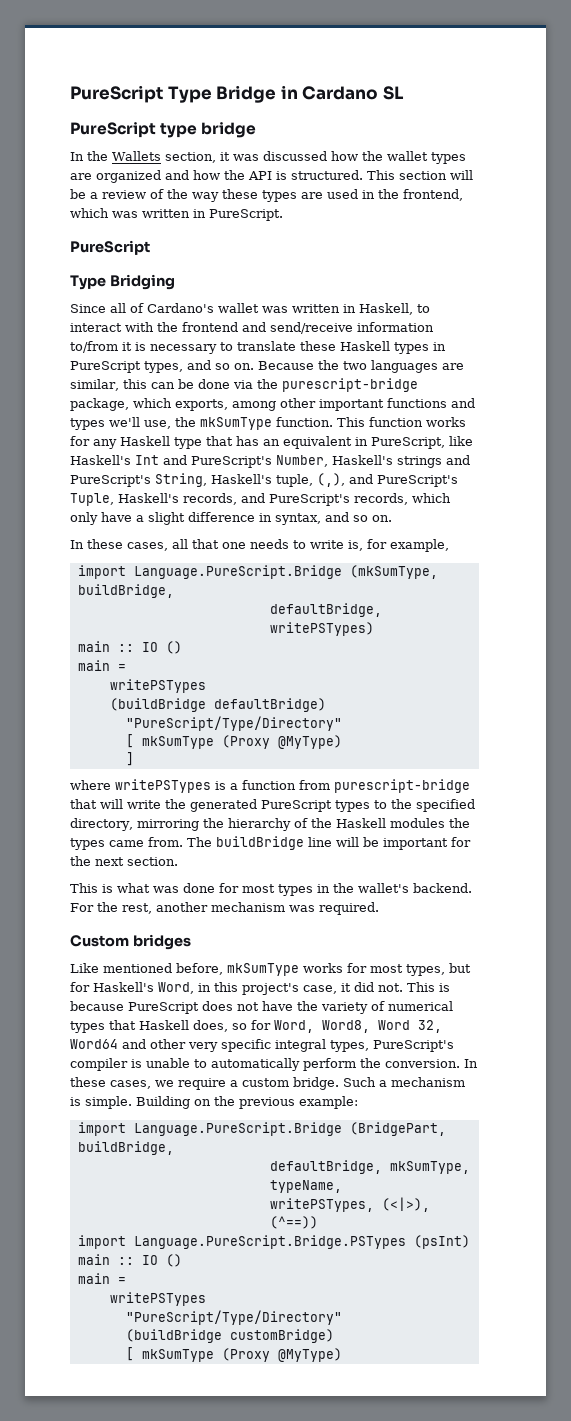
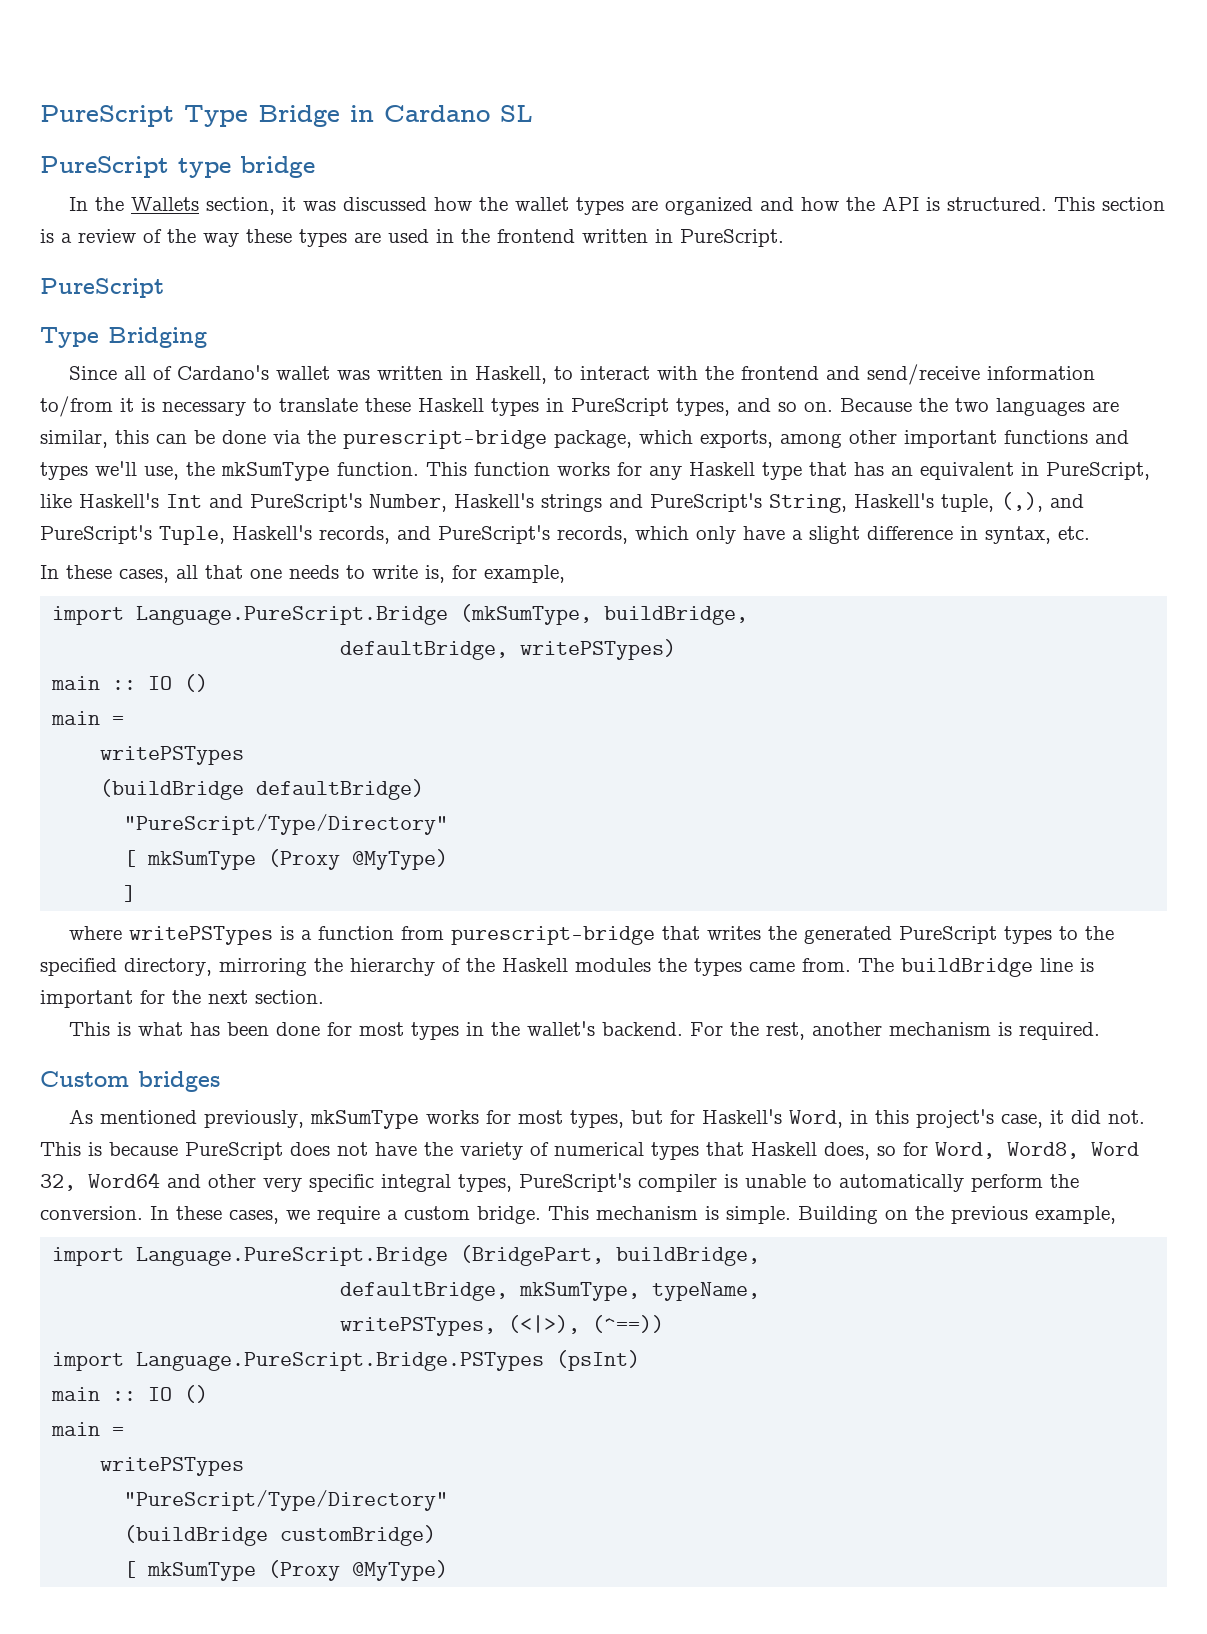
- This section will be a review of the way these types are used in the frontend, which was written in PureScript.
+ This section is a review of the way these types are used in the frontend written in PureScript.
- This function works for any Haskell type that has an equivalent in PureScript, like Haskell's Int and PureScript's Number, Haskell's strings and PureScript's String, Haskell's tuple, (,), and PureScript's Tuple, Haskell's records, and PureScript's records, which only have a slight difference in syntax, and so on.
+ This function works for any Haskell type that has an equivalent in PureScript, like Haskell's Int and PureScript's Number, Haskell's strings and PureScript's String, Haskell's tuple, (,), and PureScript's Tuple, Haskell's records, and PureScript's records, which only have a slight difference in syntax, etc.
- where writePSTypes is a function from purescript-bridge that will write the generated PureScript types to the specified directory, mirroring the hierarchy of the Haskell modules the types came from.
+ where writePSTypes is a function from purescript-bridge that writes the generated PureScript types to the specified directory, mirroring the hierarchy of the Haskell modules the types came from.
- The buildBridge line will be important for the next section.
+ The buildBridge line is important for the next section.
- This is what was done for most types in the wallet's backend.
+ This is what has been done for most types in the wallet's backend.
- For the rest, another mechanism was required.
+ For the rest, another mechanism is required.
- Like mentioned before, mkSumType works for most types, but for Haskell's Word, in this project's case, it did not.
+ As mentioned previously, mkSumType works for most types, but for Haskell's Word, in this project's case, it did not.
- Such a mechanism is simple.
+ This mechanism is simple.
- Building on the previous example:
+ Building on the previous example,

